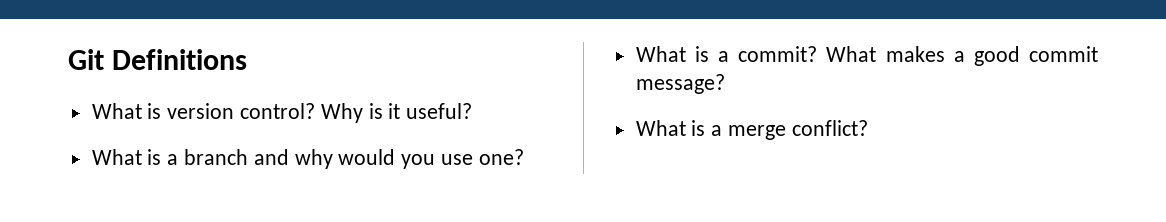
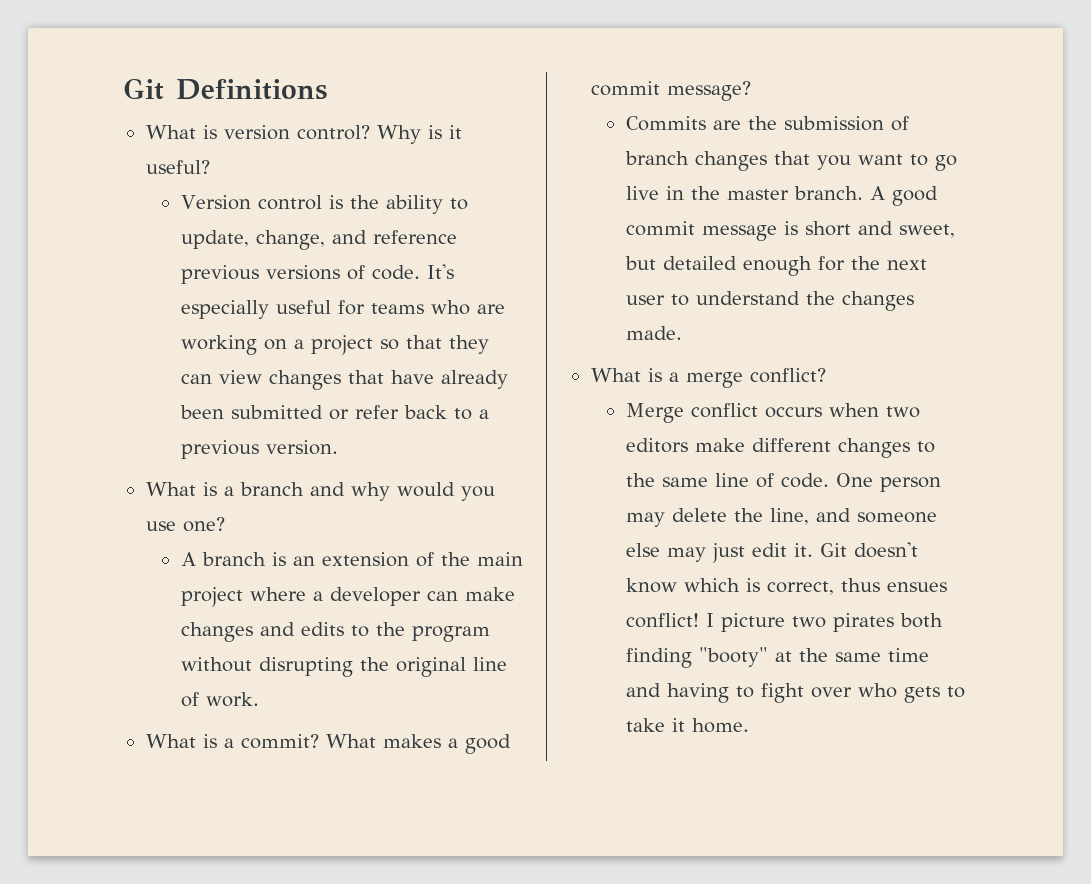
+ Version control is the ability to update, change, and reference previous versions of code. It's especially useful for teams who are working on a project so that they can view changes that have already been submitted or refer back to a previous version.
+ A branch is an extension of the main project where a developer can make changes and edits to the program without disrupting the original line of work.
+ Commits are the submission of branch changes that you want to go live in the master branch. A good commit message is short and sweet, but detailed enough for the next user to understand the changes made.
+ Merge conflict occurs when two editors make different changes to the same line of code. One person may delete the line, and someone else may just edit it. Git doesn't know which is correct, thus ensues conflict! I picture two pirates both finding "booty" at the same time and having to fight over who gets to take it home.

